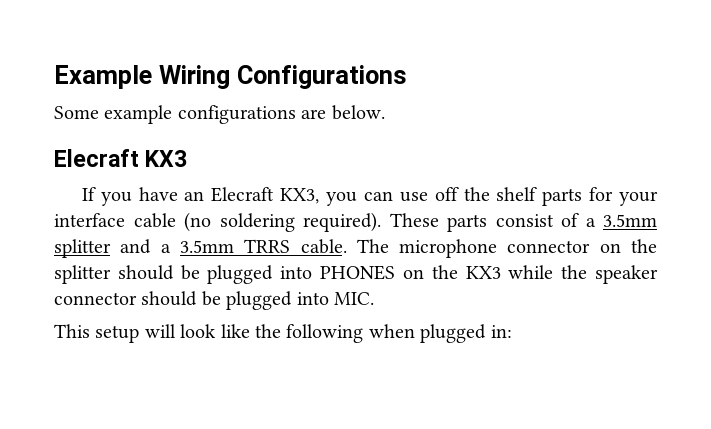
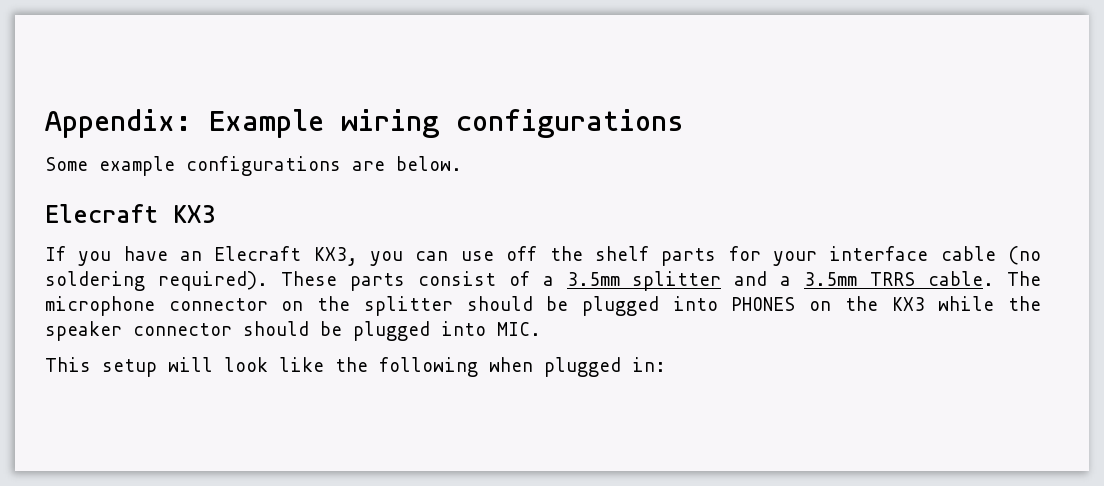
- Example Wiring Configurations
+ Appendix: Example wiring configurations

